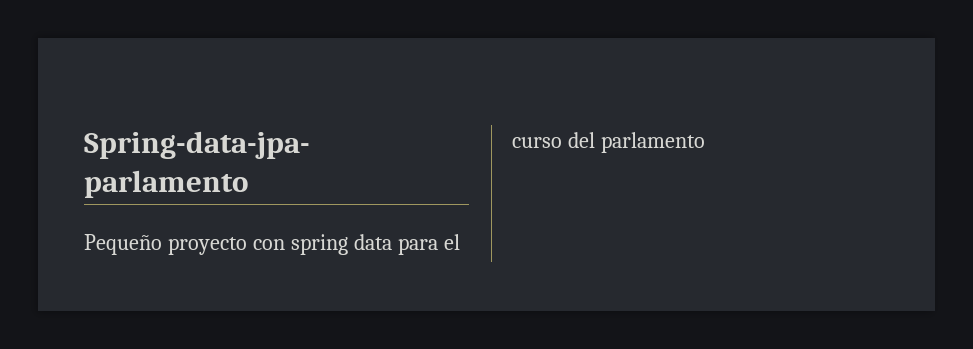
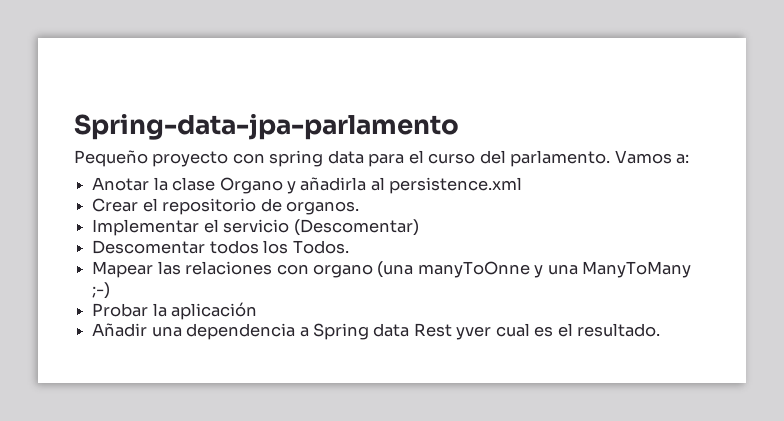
- Pequeño proyecto con spring data para el curso del parlamento
+ Pequeño proyecto con spring data para el curso del parlamento. Vamos a:
+ Anotar la clase Organo y añadirla al persistence.xml
+ Crear el repositorio de organos.
+ Implementar el servicio (Descomentar)
+ Descomentar todos los Todos.
+ Mapear las relaciones con organo (una manyToOnne y una ManyToMany ;-)
+ Probar la aplicación
+ Añadir una dependencia a Spring data Rest yver cual es el resultado.

